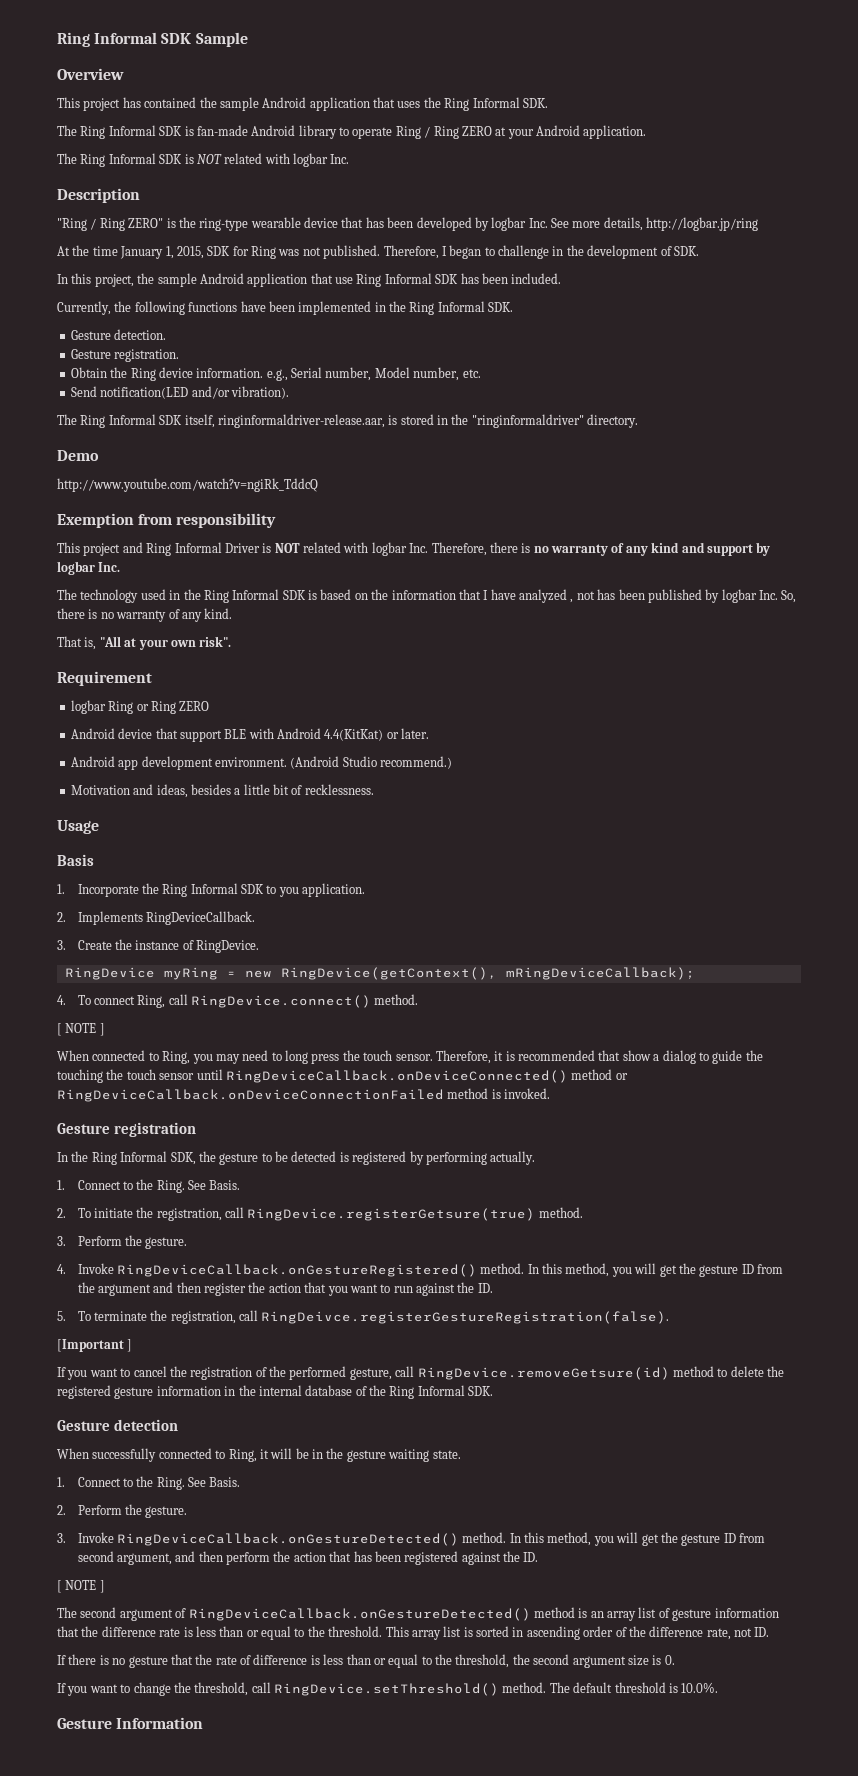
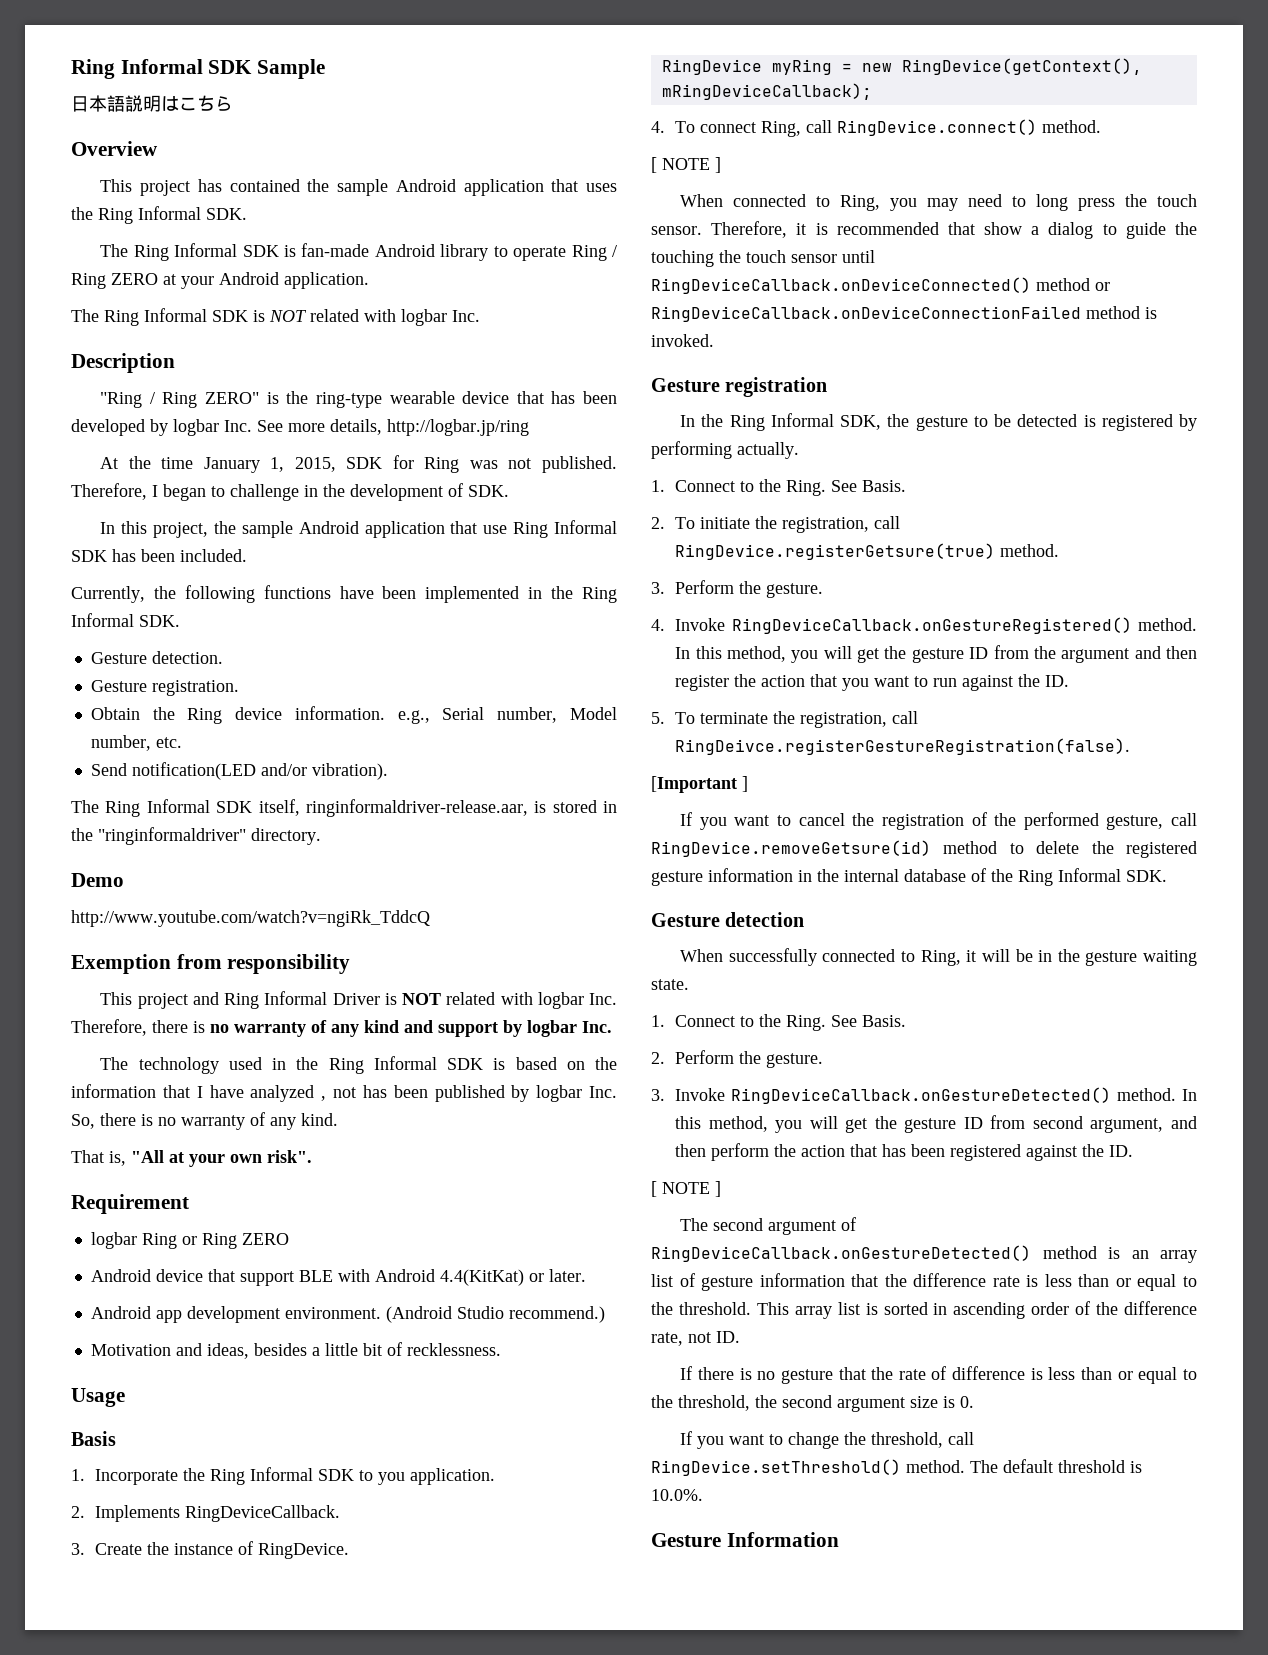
+ 日本語説明はこちら

